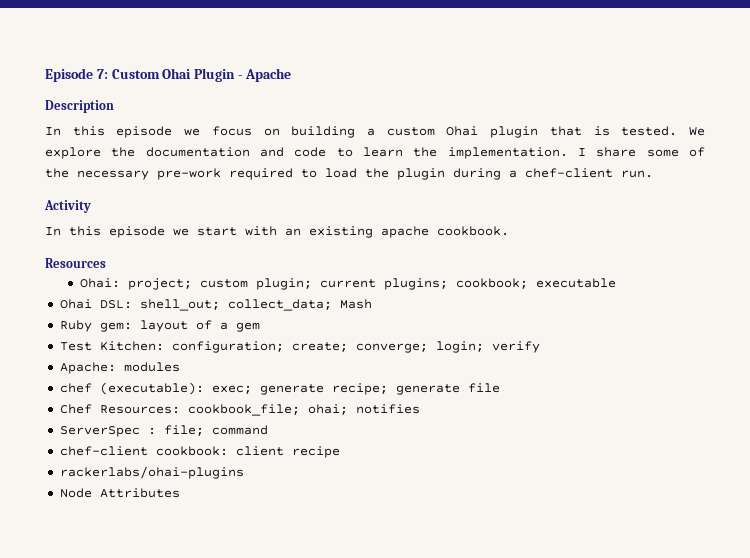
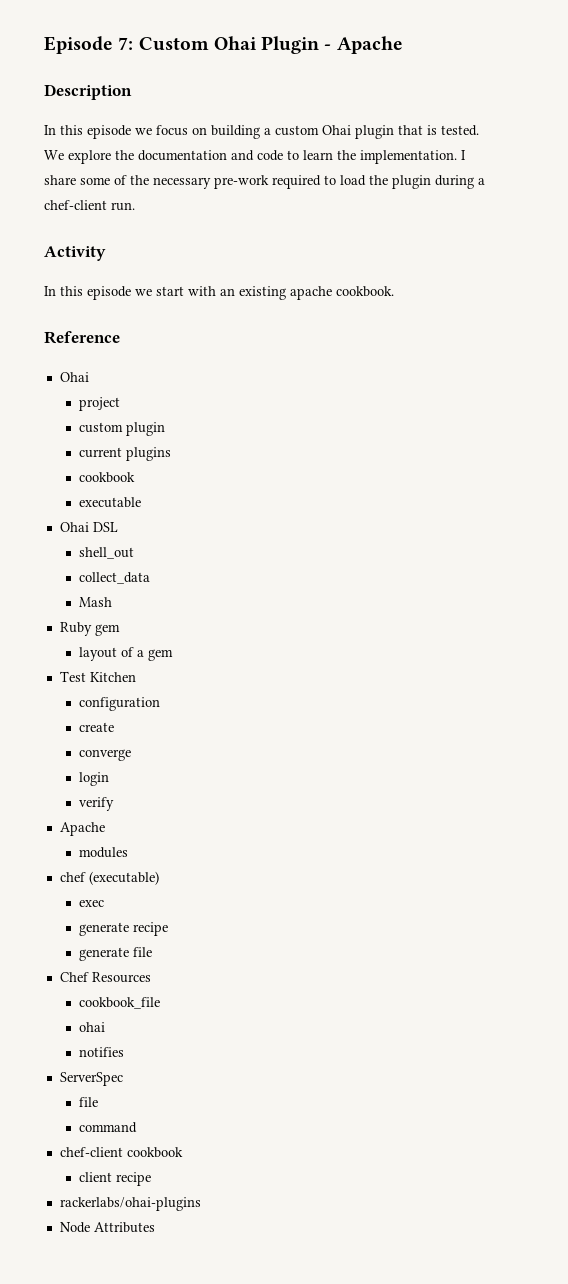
- Resources
- Ohai: project; custom plugin; current plugins; cookbook; executable
+ Reference
+ Ohai
+ project
+ custom plugin
+ current plugins
+ cookbook
+ executable
- Ohai DSL: shell_out; collect_data; Mash
+ Ohai DSL
+ shell_out
+ collect_data
+ Mash
- Ruby gem: layout of a gem
+ Ruby gem
+ layout of a gem
- Test Kitchen: configuration; create; converge; login; verify
- Apache: modules
+ Test Kitchen
+ configuration
+ create
+ converge
+ login
+ verify
+ Apache
+ modules
- chef (executable): exec; generate recipe; generate file
+ chef (executable)
+ exec
+ generate recipe
+ generate file
- Chef Resources: cookbook_file; ohai; notifies
+ Chef Resources
+ cookbook_file
+ ohai
+ notifies
- ServerSpec : file; command
+ ServerSpec
+ file
+ command
- chef-client cookbook: client recipe
+ chef-client cookbook
+ client recipe

